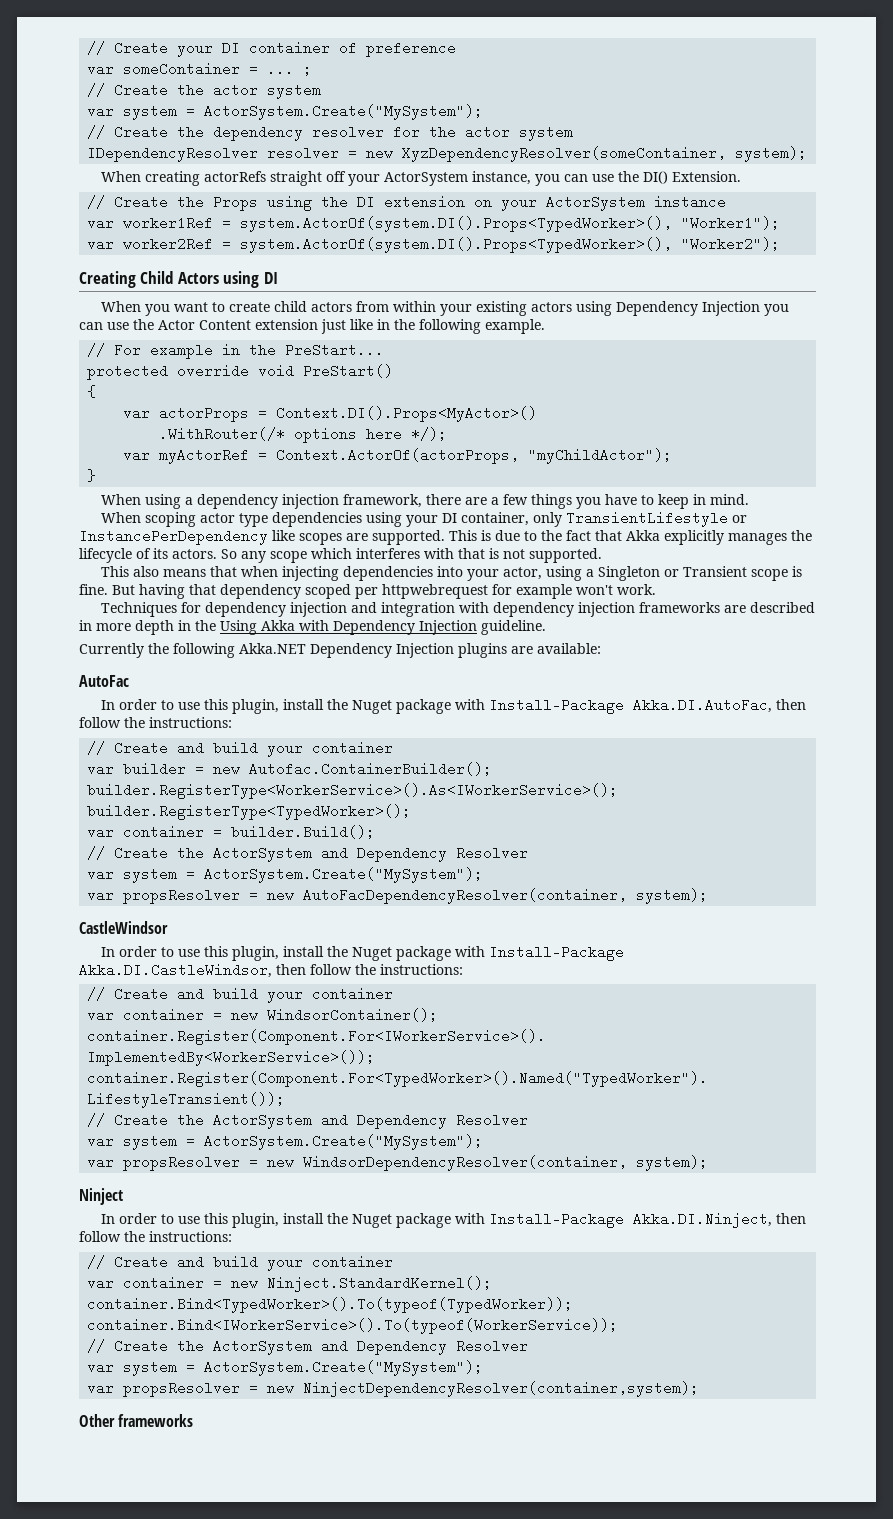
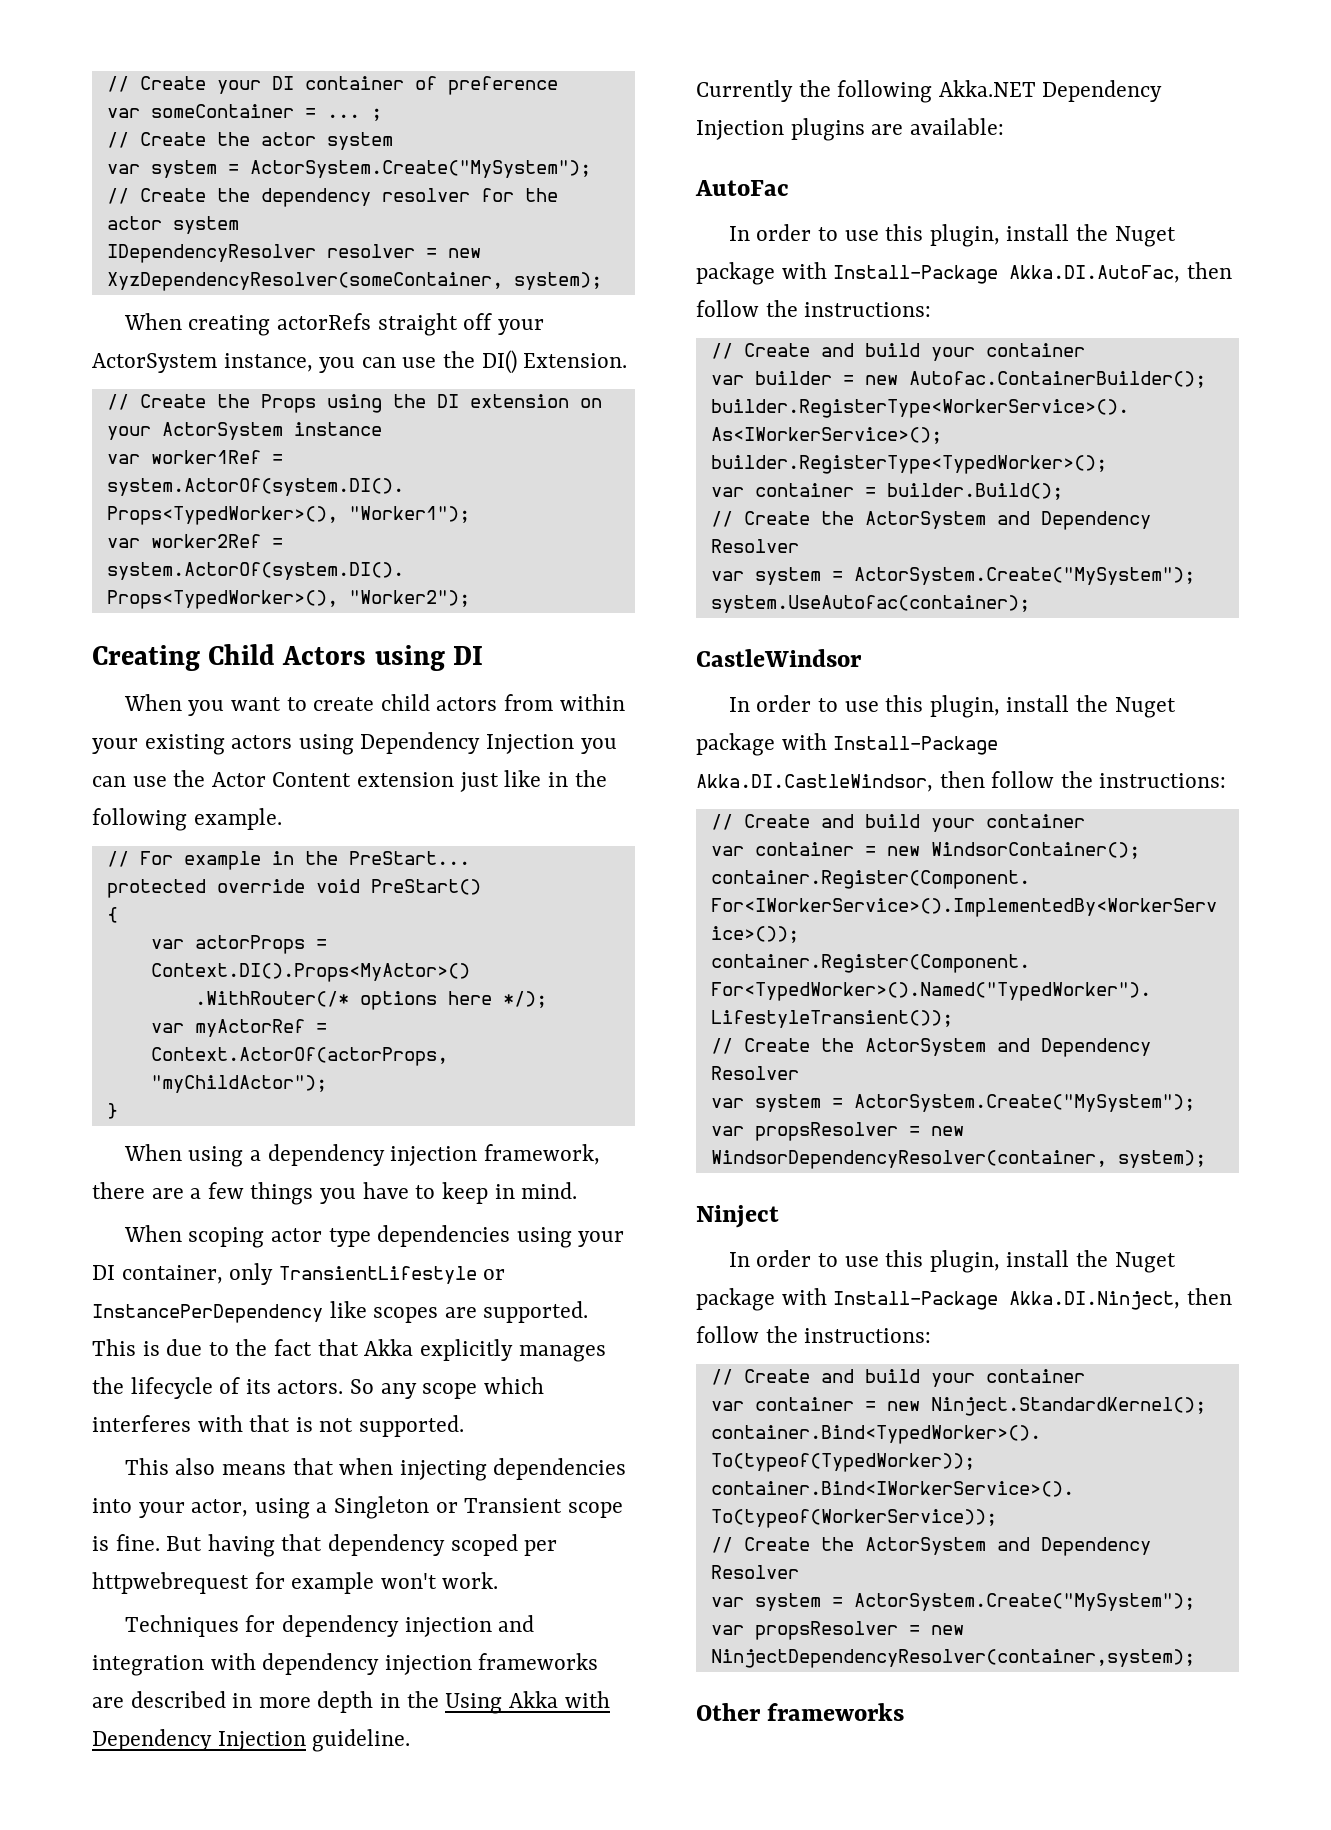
- var propsResolver = new AutoFacDependencyResolver(container, system);
+ system.UseAutofac(container);

